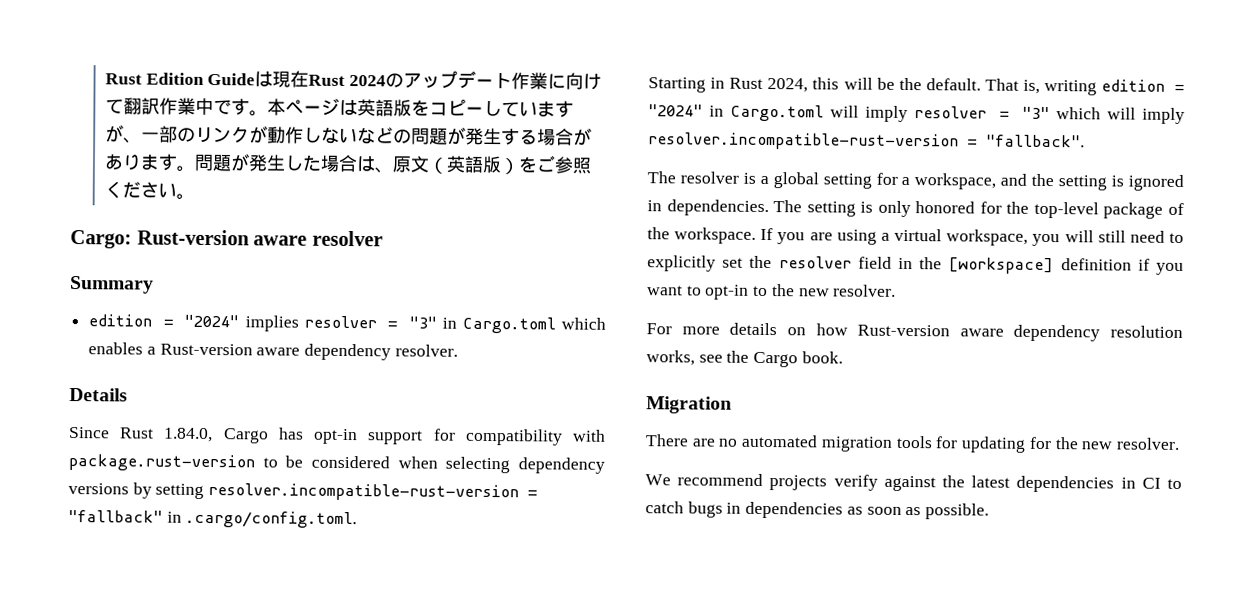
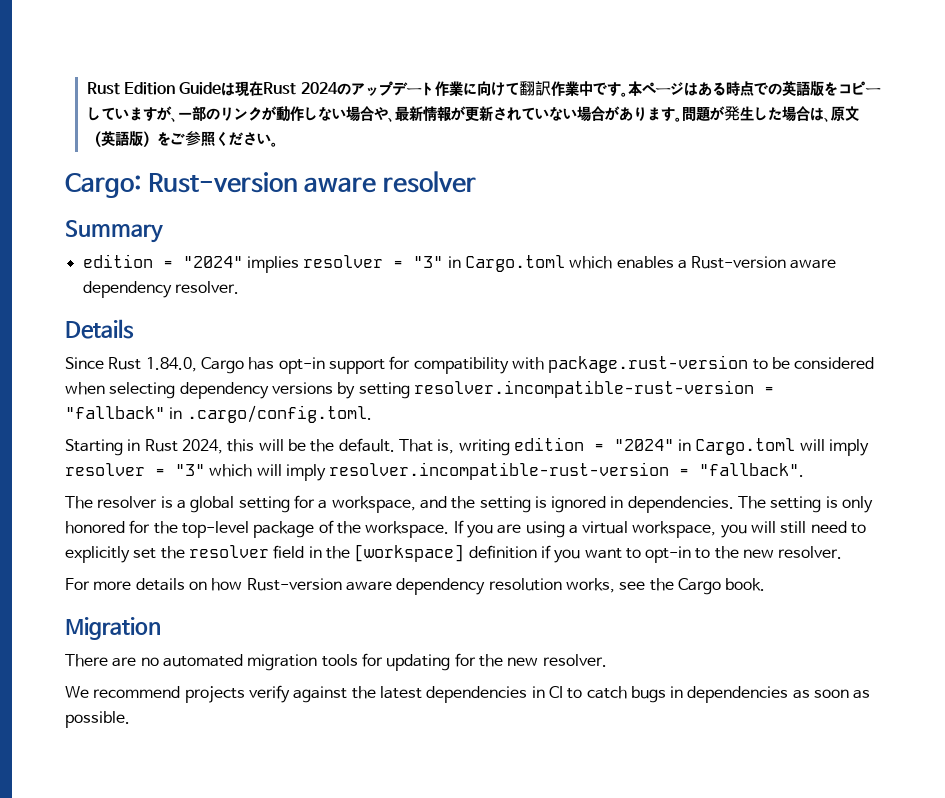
- 本ページは英語版をコピーしていますが、一部のリンクが動作しないなどの問題が発生する場合があります。
+ 本ページはある時点での英語版をコピーしていますが、一部のリンクが動作しない場合や、最新情報が更新されていない場合があります。

